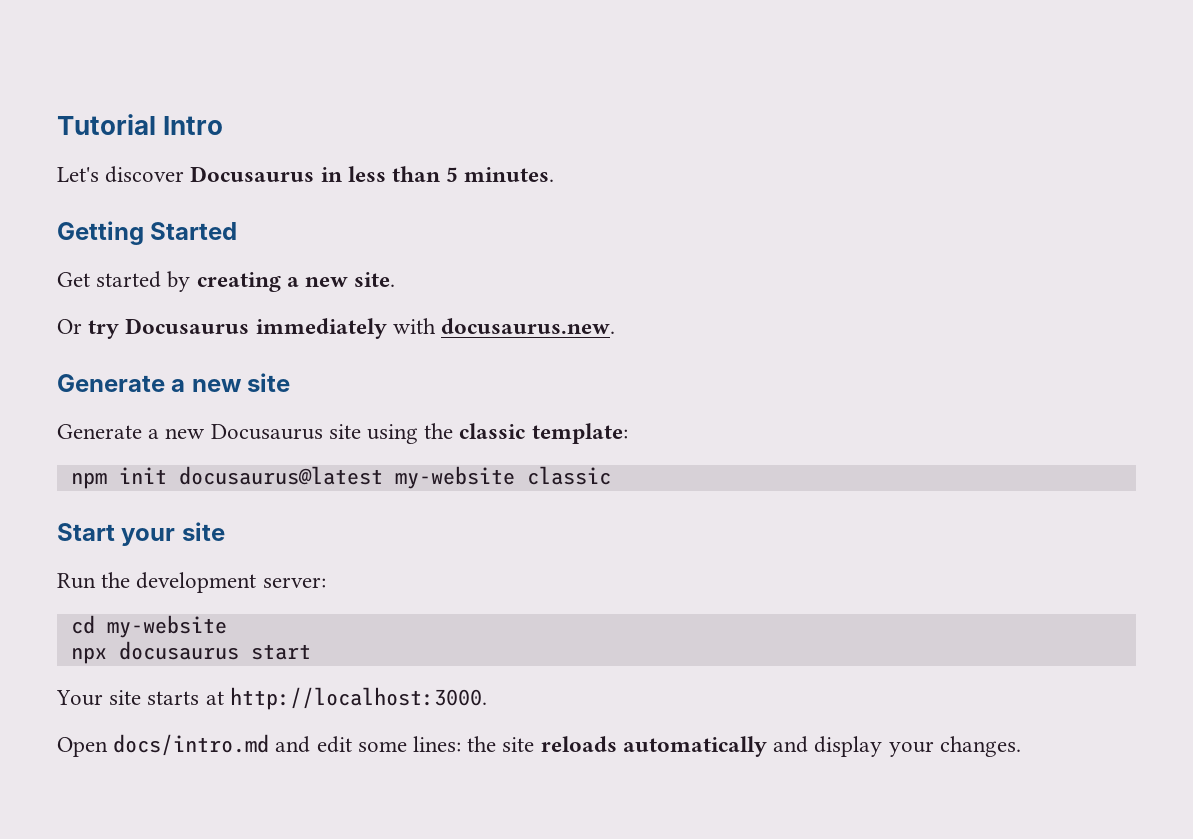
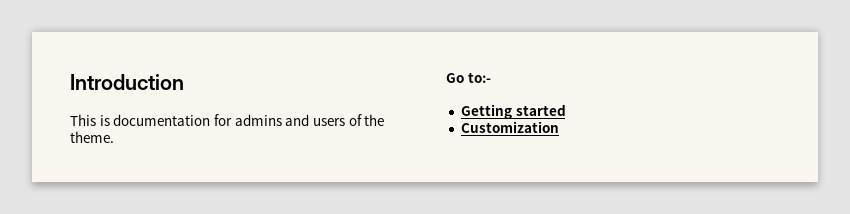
- Tutorial Intro
- Let's discover Docusaurus in less than 5 minutes.
- Getting Started
- Get started by creating a new site.
- Or try Docusaurus immediately with docusaurus.new.
- Generate a new site
- Generate a new Docusaurus site using the classic template:
- npm init docusaurus@latest my-website classic
- Start your site
- Run the development server:
- cd my-website
- npx docusaurus start
- Your site starts at http://localhost:3000.
- Open docs/intro.md and edit some lines: the site reloads automatically and display your changes.
+ Introduction
+ This is documentation for admins and users of the theme.
+ Go to:-
+ Getting started
+ Customization

